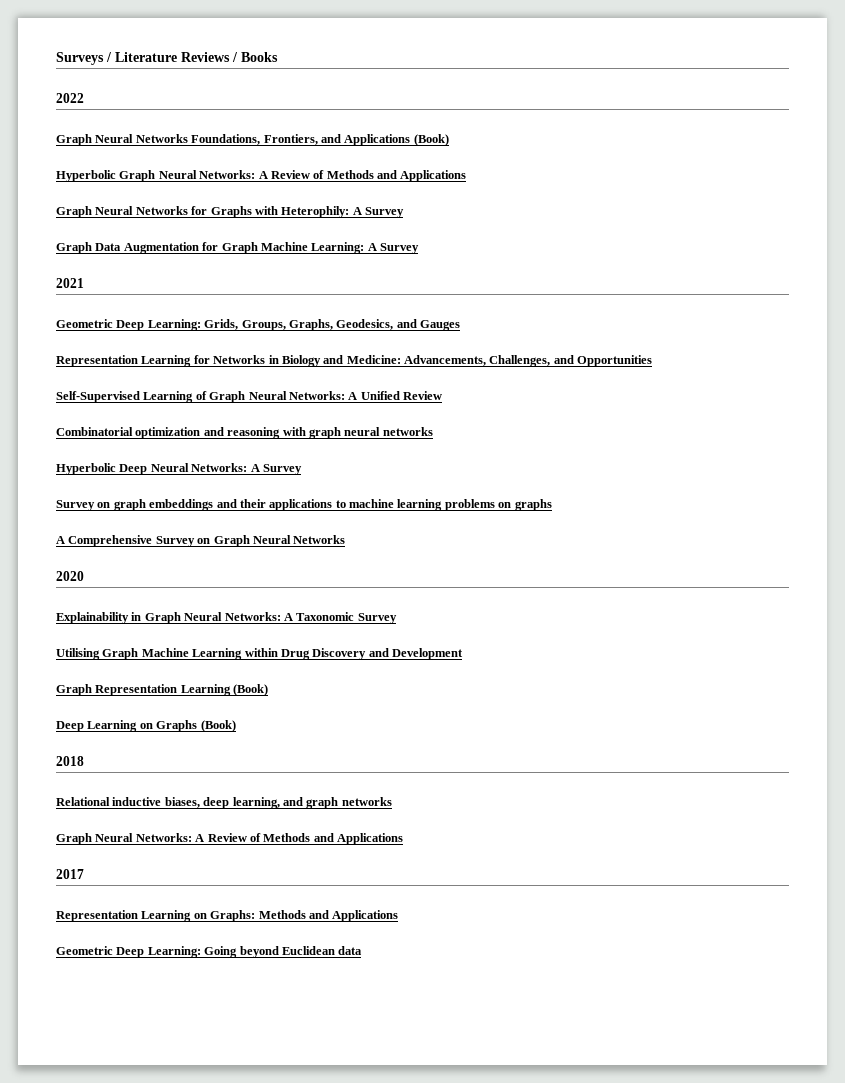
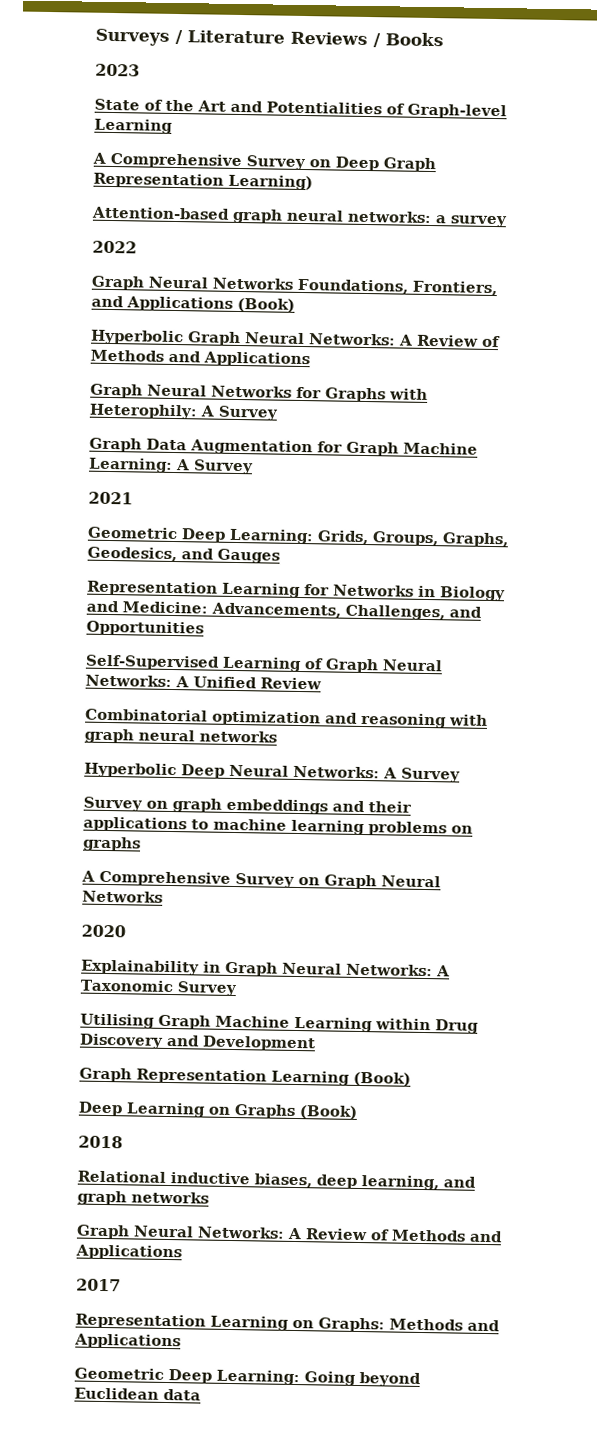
+ 2023
+ State of the Art and Potentialities of Graph-level Learning
+ A Comprehensive Survey on Deep Graph Representation Learning)
+ Attention-based graph neural networks: a survey

